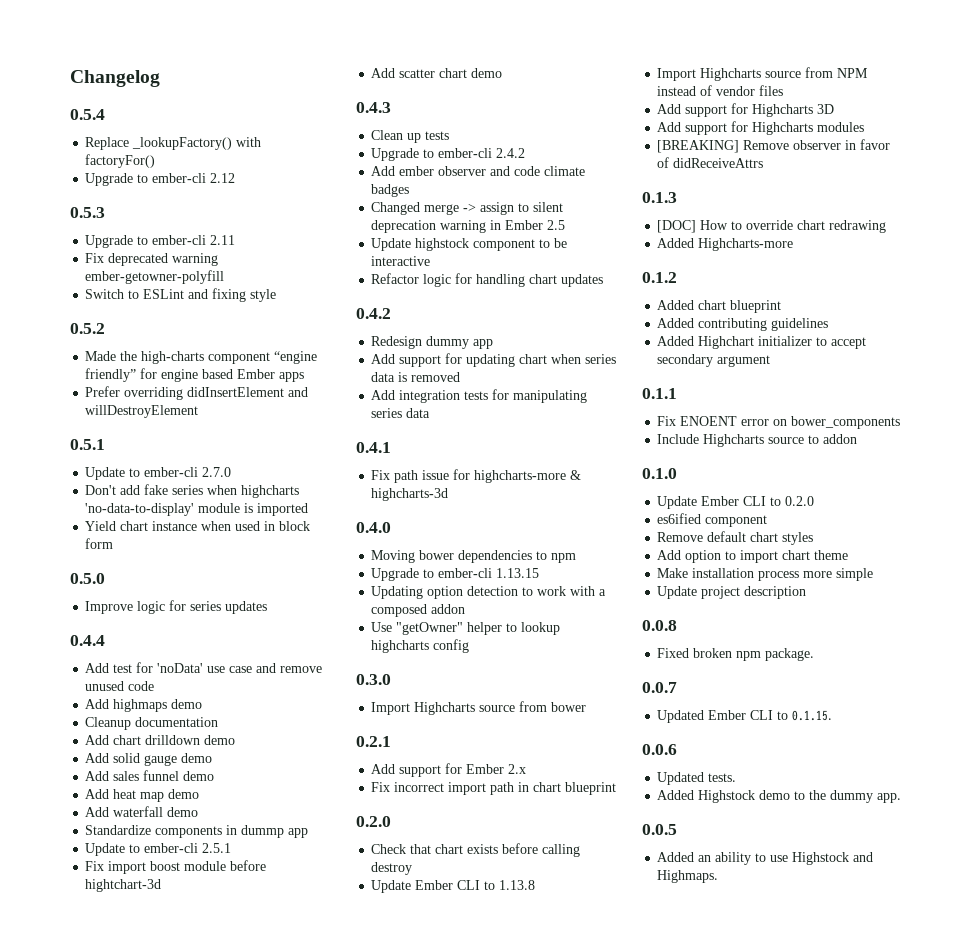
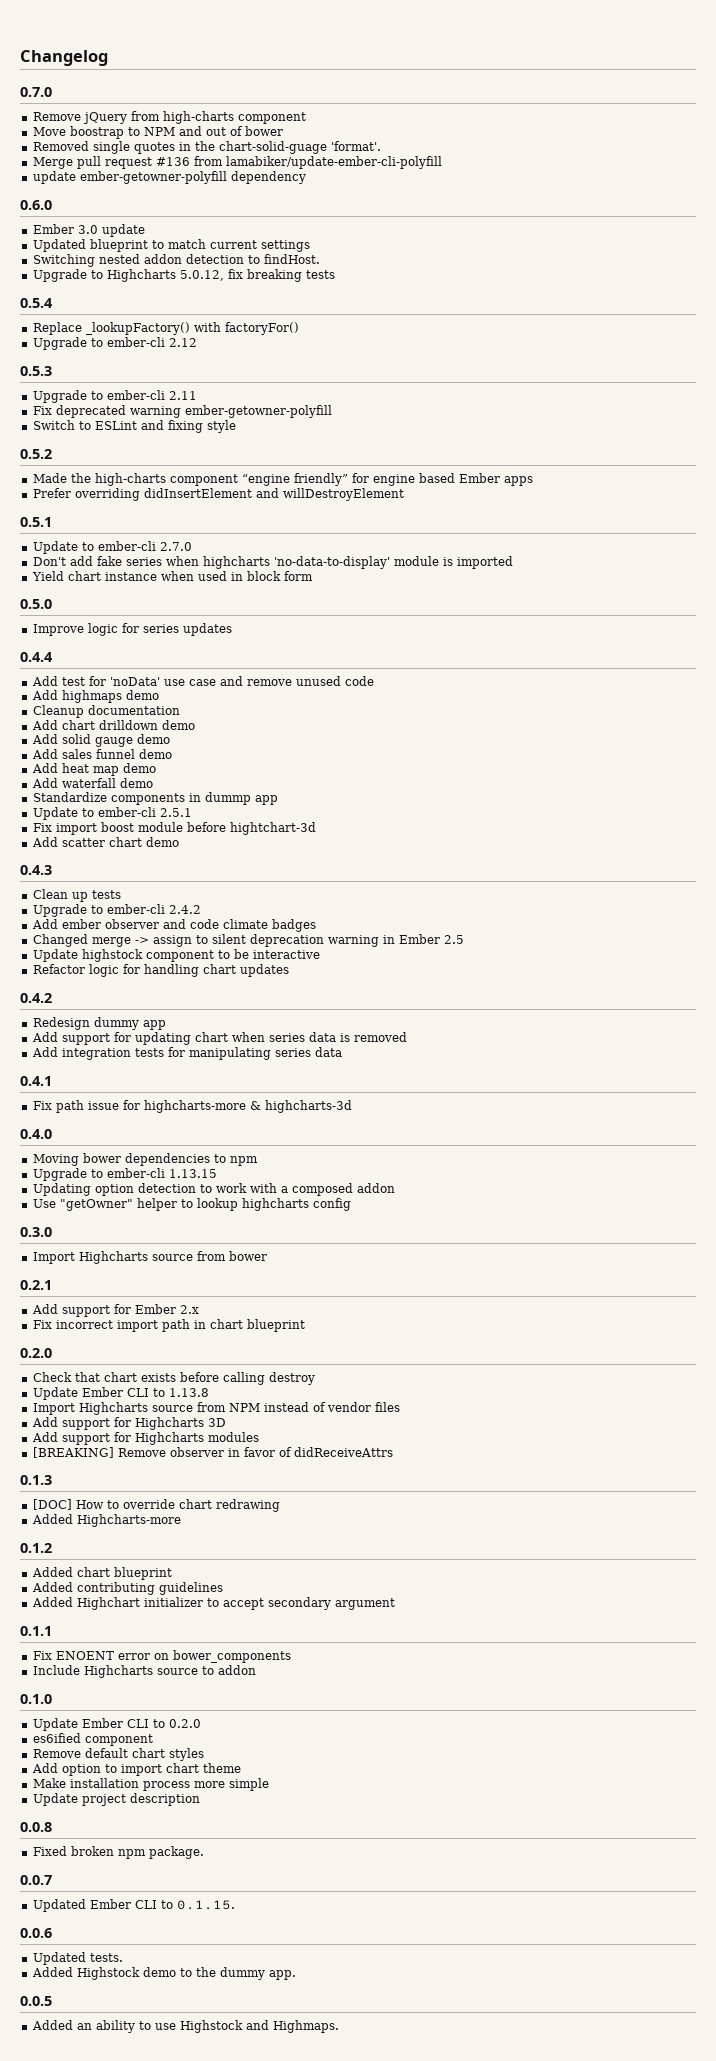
+ 0.7.0
+ Remove jQuery from high-charts component
+ Move boostrap to NPM and out of bower
+ Removed single quotes in the chart-solid-guage 'format'.
+ Merge pull request #136 from lamabiker/update-ember-cli-polyfill
+ update ember-getowner-polyfill dependency
+ 0.6.0
+ Ember 3.0 update
+ Updated blueprint to match current settings
+ Switching nested addon detection to findHost.
+ Upgrade to Highcharts 5.0.12, fix breaking tests

